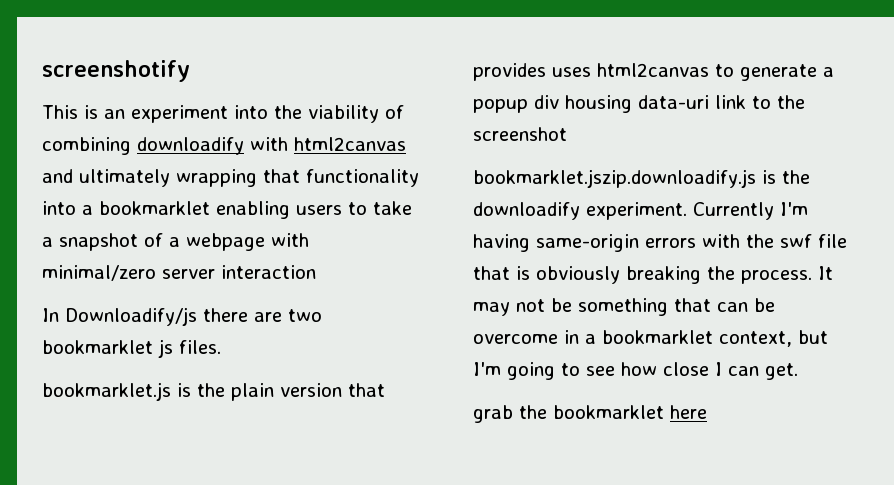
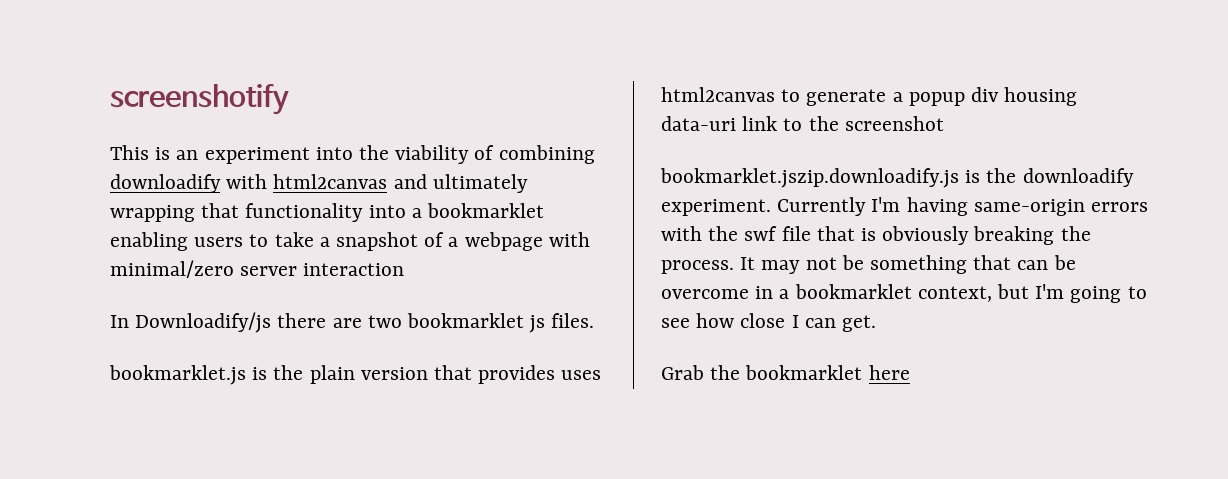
- grab the bookmarklet here
+ Grab the bookmarklet here

